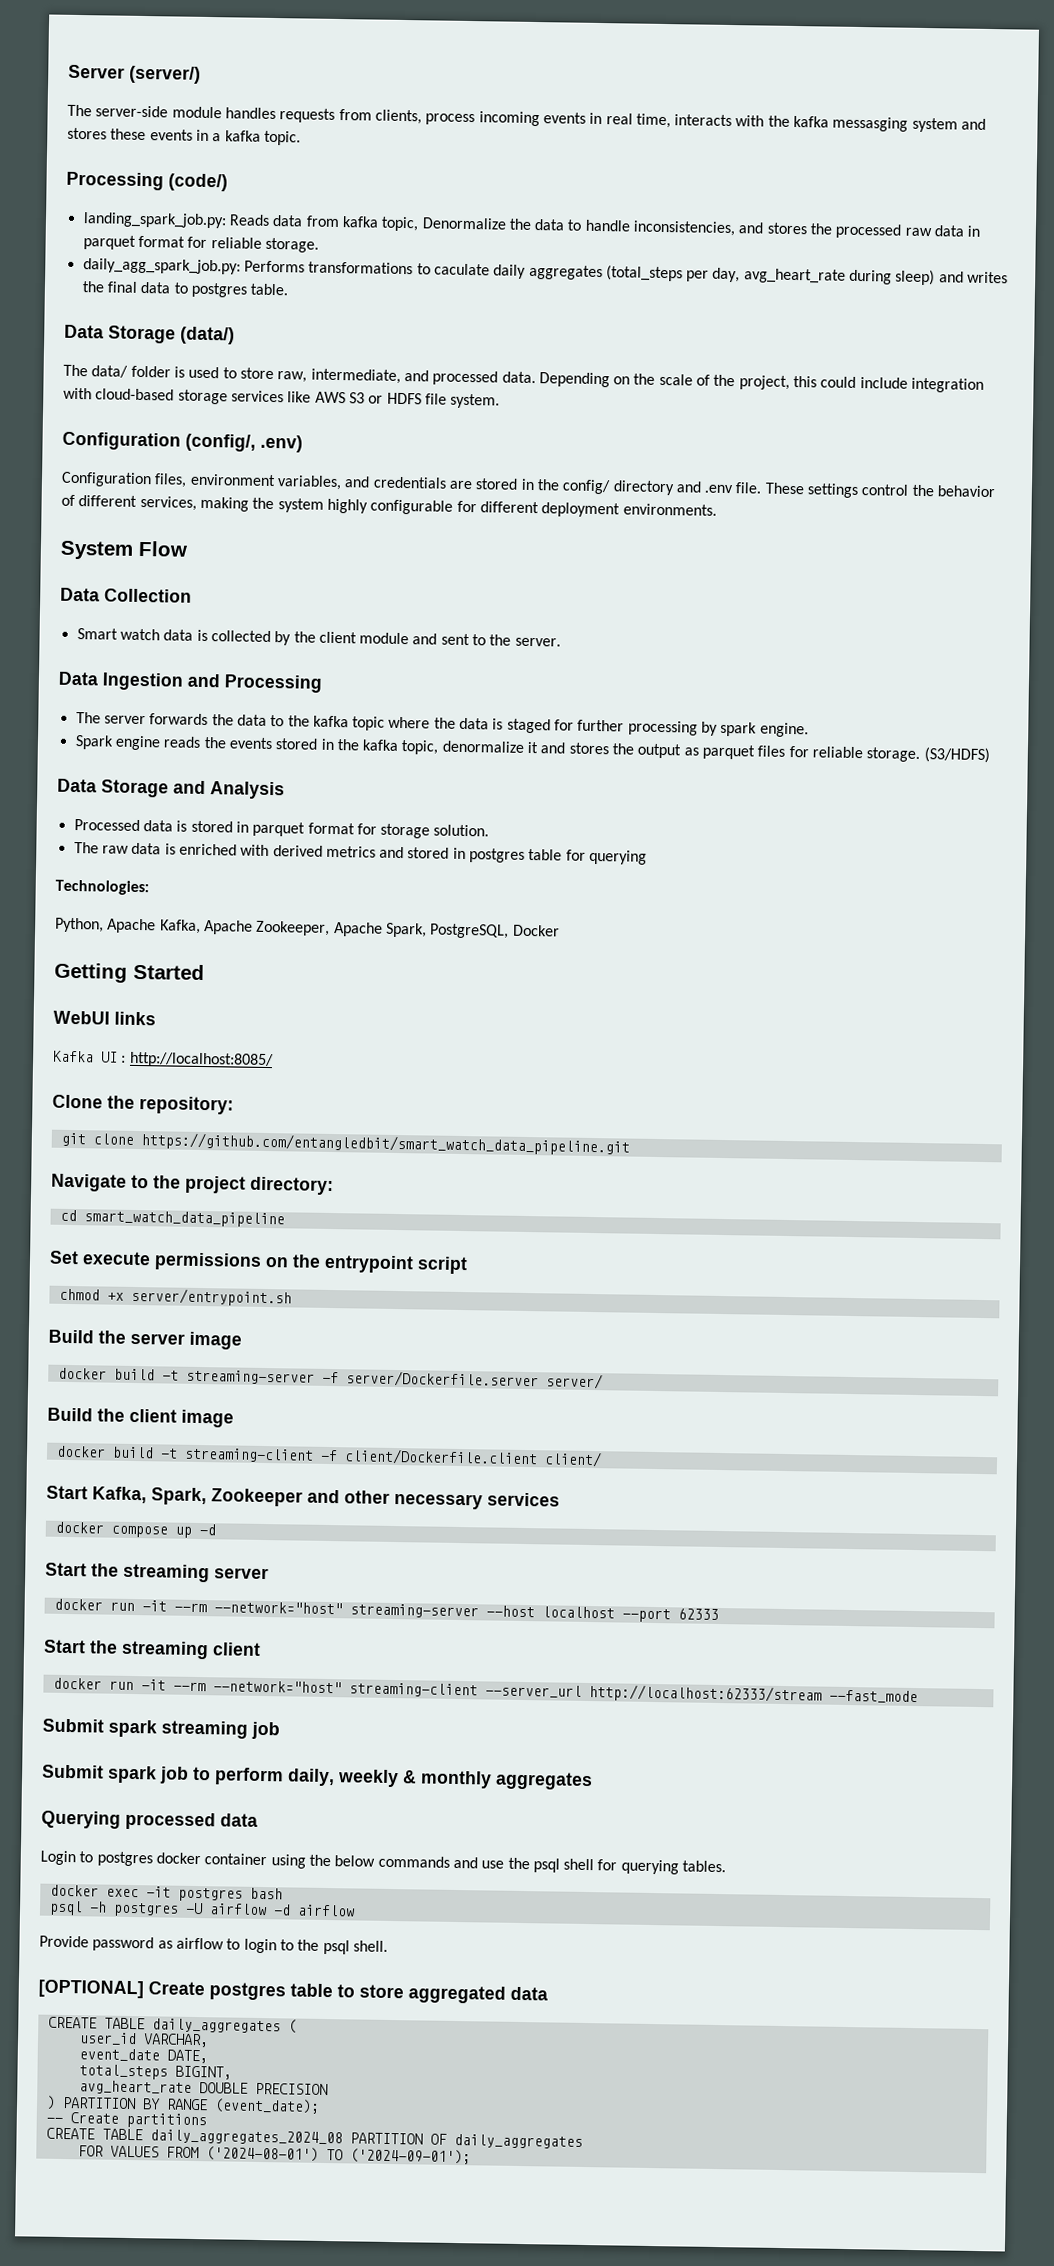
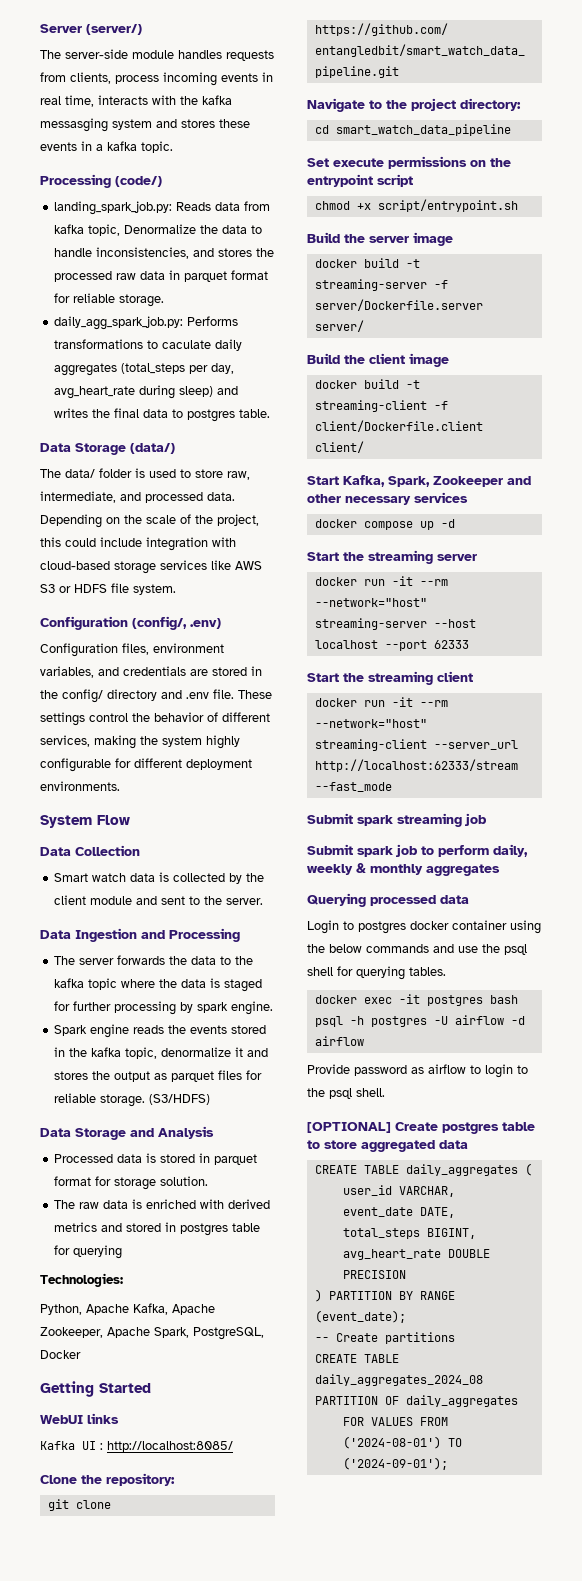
- chmod +x server/entrypoint.sh
+ chmod +x script/entrypoint.sh

